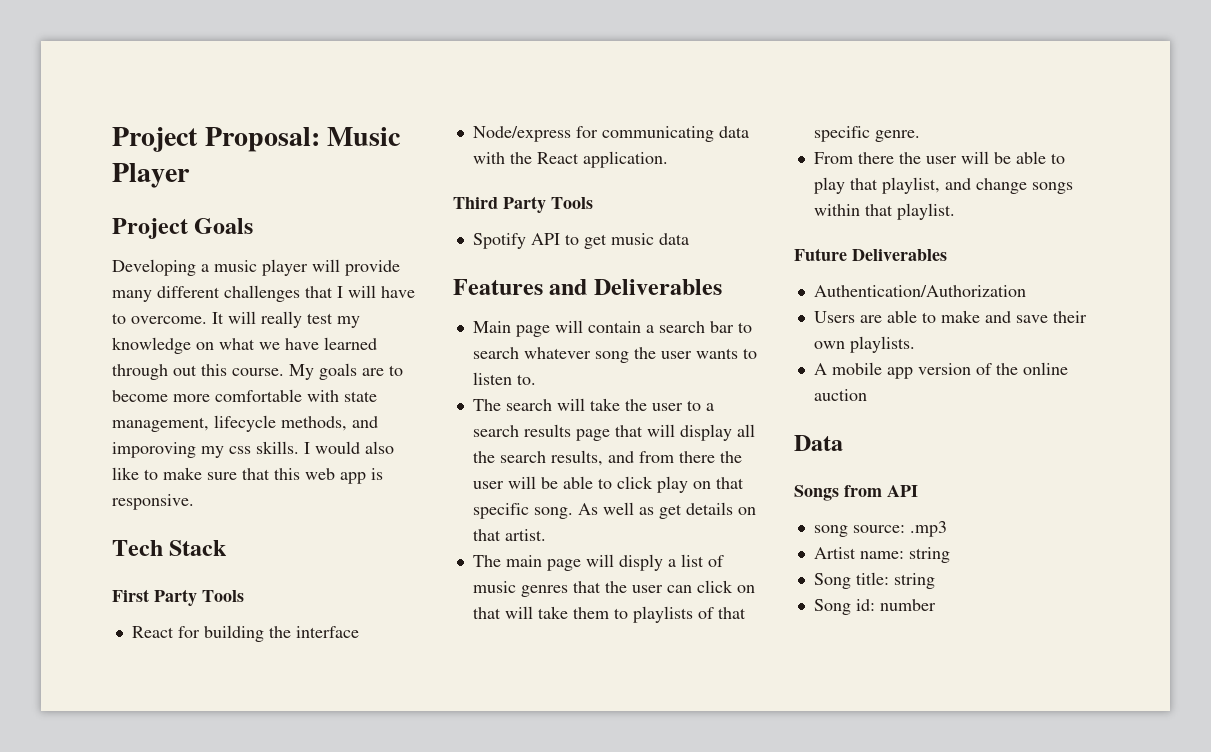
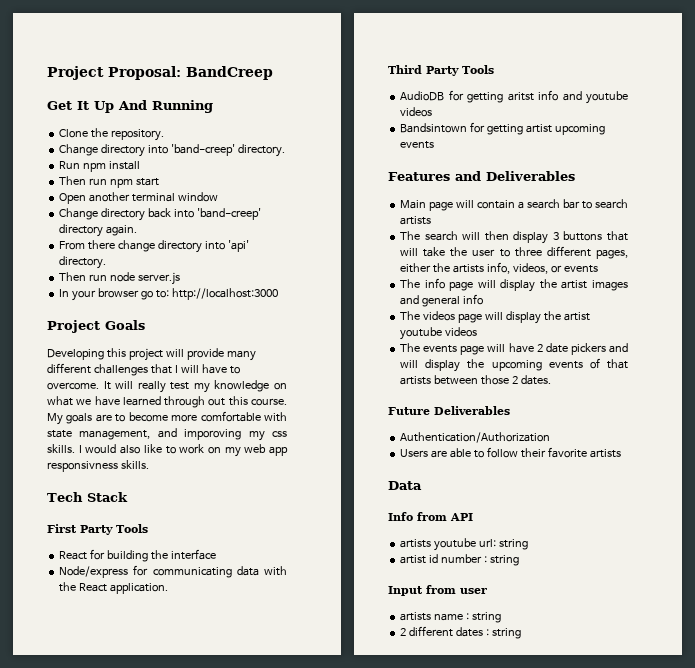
- Project Proposal: Music Player
+ Project Proposal: BandCreep
+ Get It Up And Running
+ Clone the repository.
+ Change directory into 'band-creep' directory.
+ Run npm install
+ Then run npm start
+ Open another terminal window
+ Change directory back into 'band-creep' directory again.
+ From there change directory into 'api' directory.
+ Then run node server.js
+ In your browser go to: http://localhost:3000
- Developing a music player will provide many different challenges that I will have to overcome.
+ Developing this project will provide many different challenges that I will have to overcome.
- My goals are to become more comfortable with state management, lifecycle methods, and imporoving my css skills.
+ My goals are to become more comfortable with state management, and imporoving my css skills.
- I would also like to make sure that this web app is responsive.
+ I would also like to work on my web app responsivness skills.
- Spotify API to get music data
+ AudioDB for getting aritst info and youtube videos
+ Bandsintown for getting artist upcoming events
- Main page will contain a search bar to search whatever song the user wants to listen to.
- The search will take the user to a search results page that will display all the search results, and from there the user will be able to click play on that specific song. As well as get details on that artist.
- The main page will disply a list of music genres that the user can click on that will take them to playlists of that specific genre.
- From there the user will be able to play that playlist, and change songs within that playlist.
+ Main page will contain a search bar to search artists
+ The search will then display 3 buttons that will take the user to three different pages, either the artists info, videos, or events
+ The info page will display the artist images and general info
+ The videos page will display the artist youtube videos
+ The events page will have 2 date pickers and will display the upcoming events of that artists between those 2 dates.
- Users are able to make and save their own playlists.
- A mobile app version of the online auction
+ Users are able to follow their favorite artists
- Songs from API
+ Info from API
- song source: .mp3
- Artist name: string
- Song title: string
- Song id: number
+ artists youtube url: string
+ artist id number : string
+ Input from user
+ artists name : string
+ 2 different dates : string

